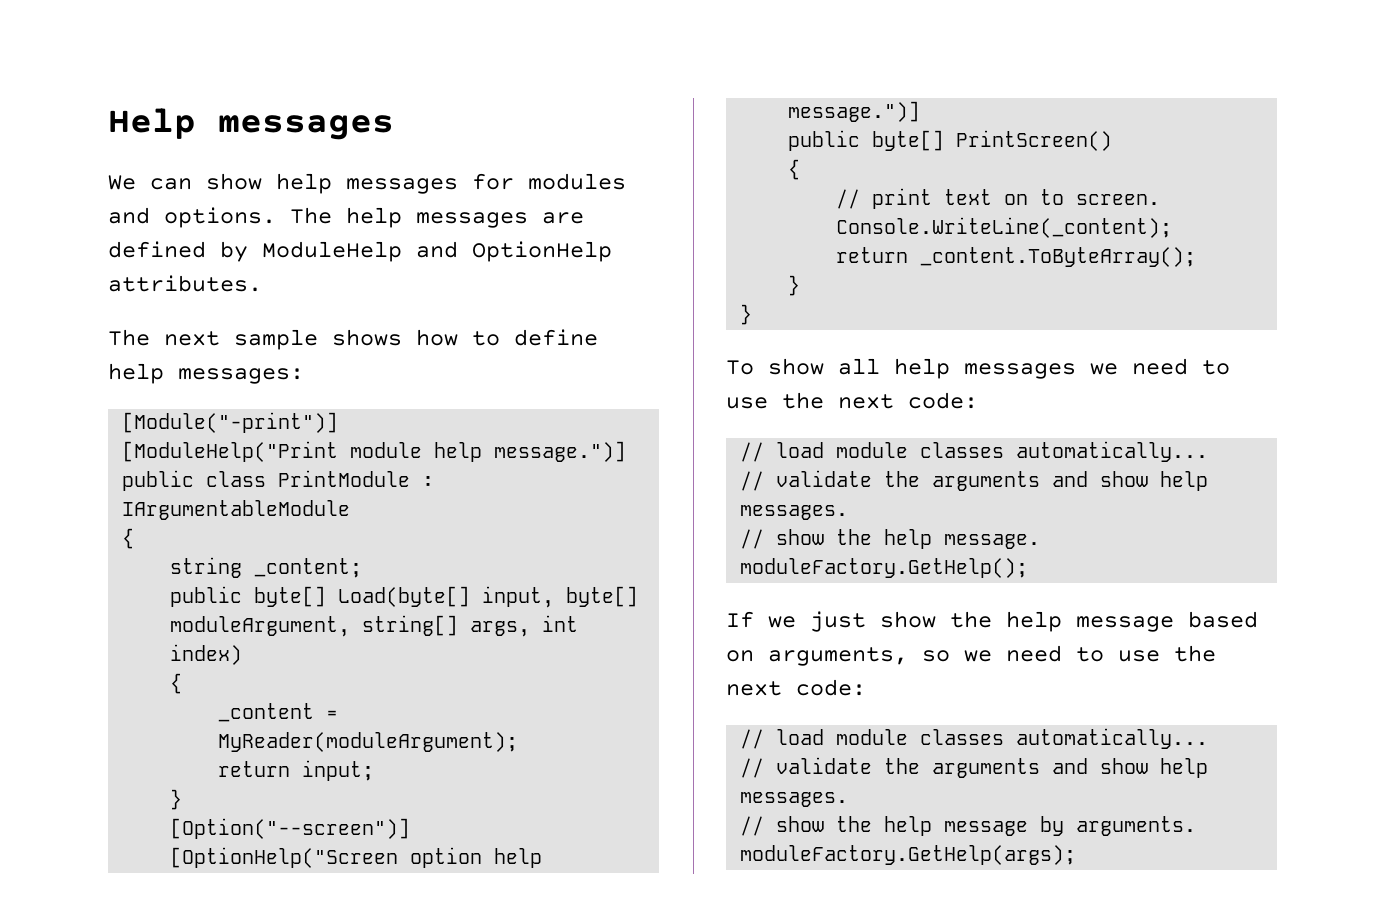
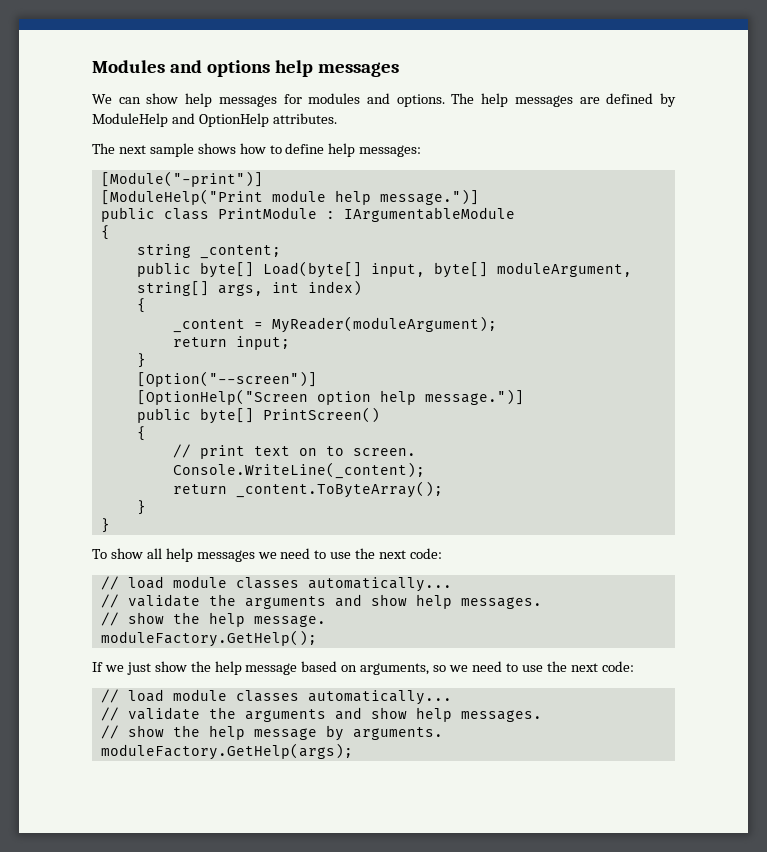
- Help messages
+ Modules and options help messages

